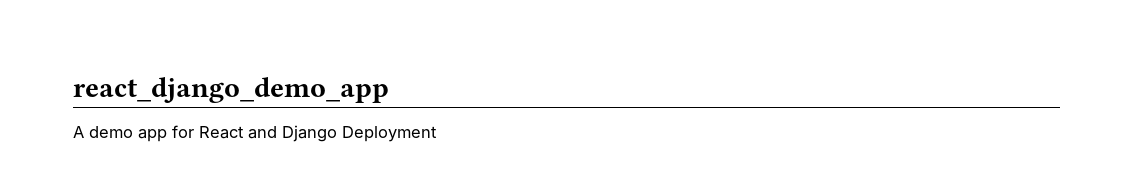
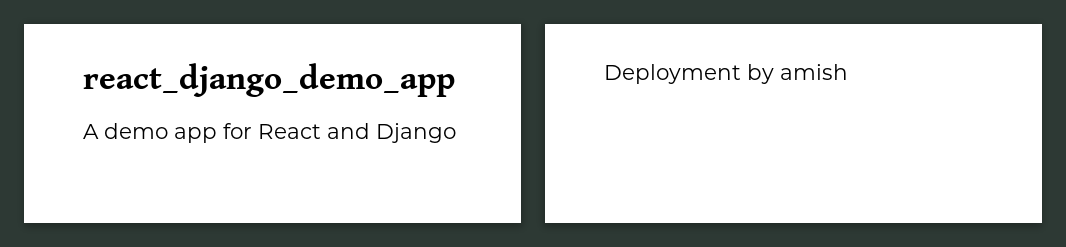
- A demo app for React and Django Deployment
+ A demo app for React and Django Deployment by amish

